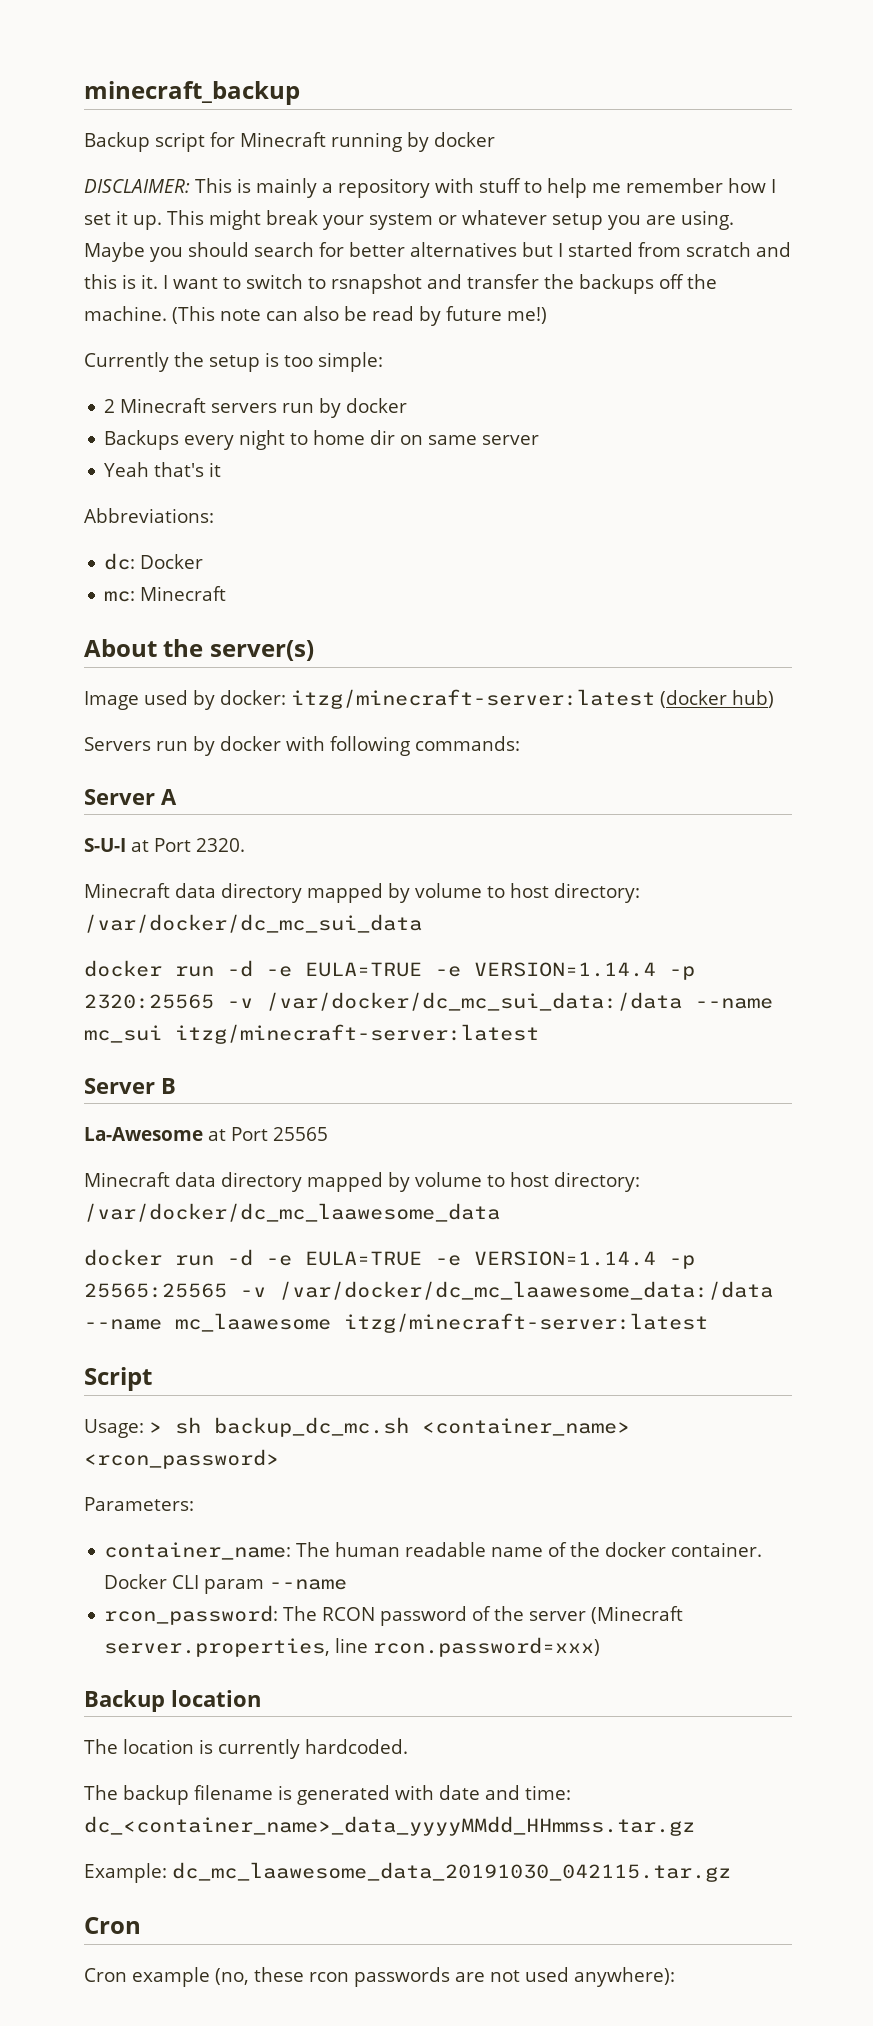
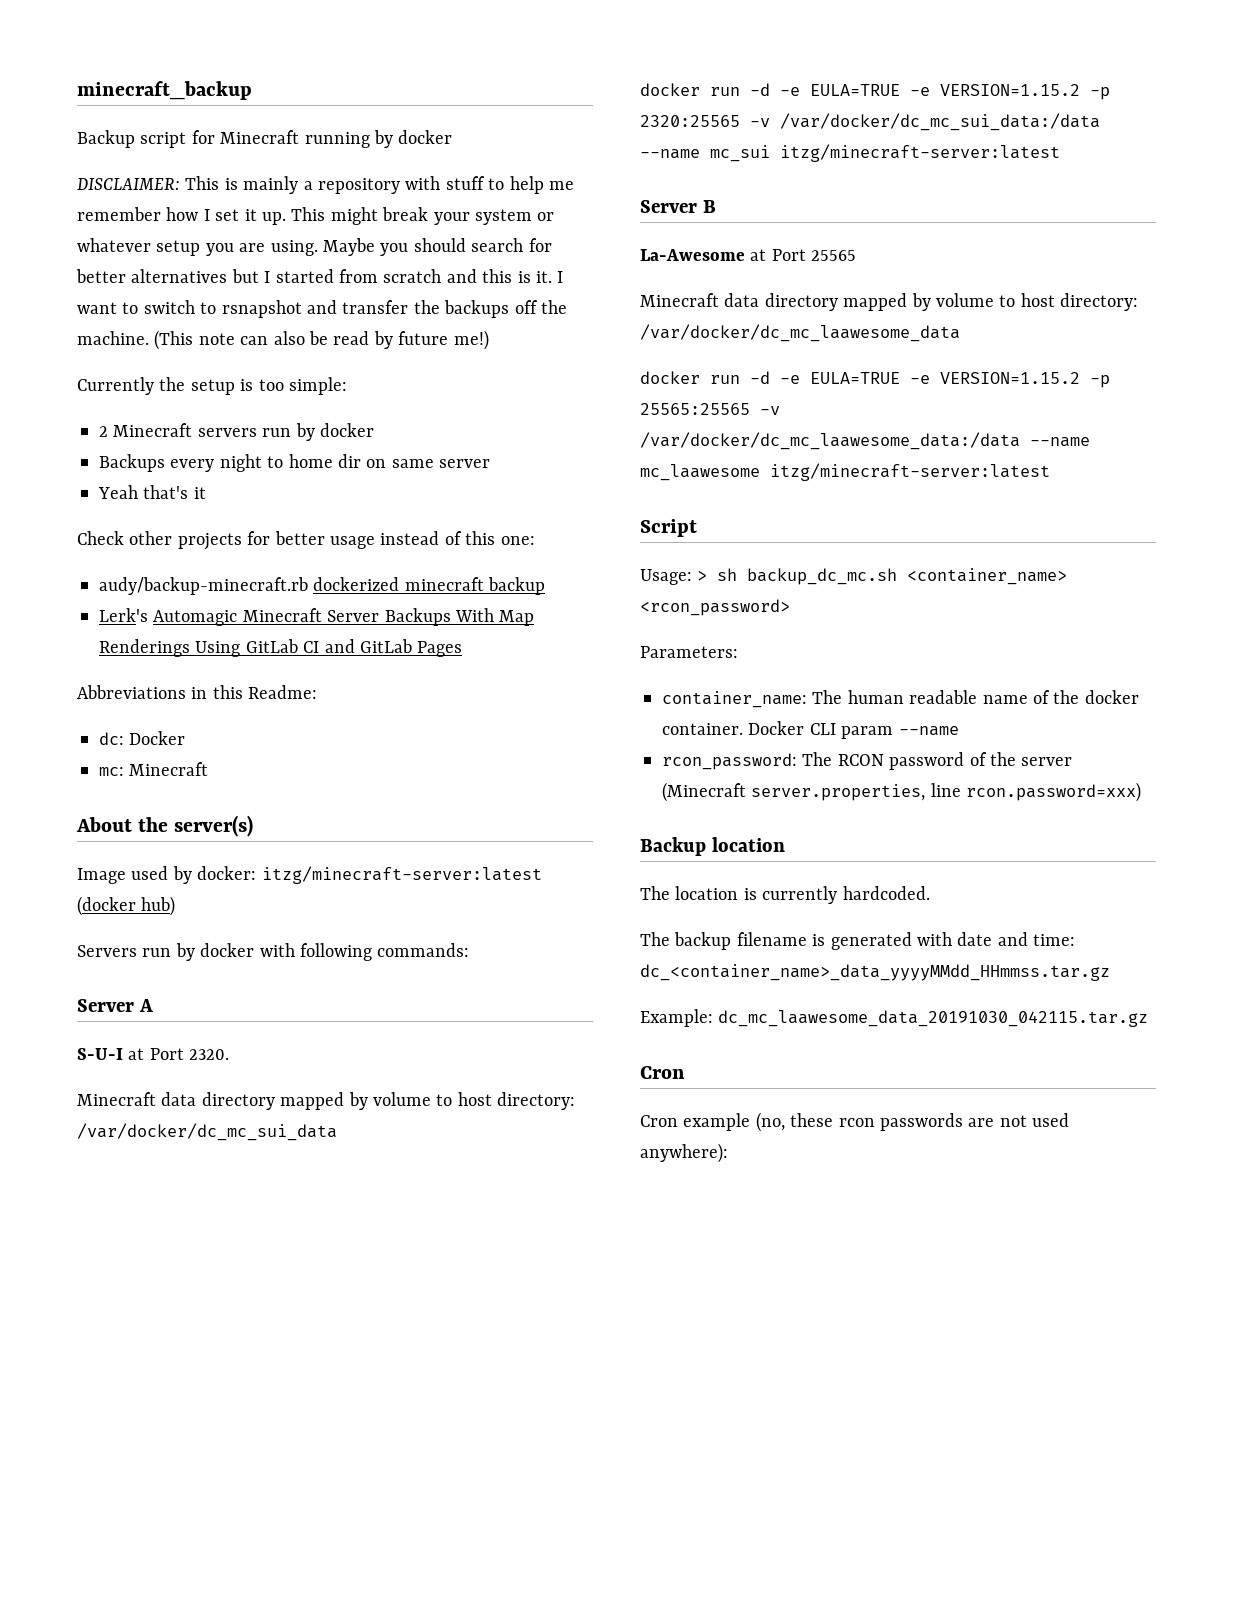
- Abbreviations:
+ Check other projects for better usage instead of this one:
+ audy/backup-minecraft.rb dockerized minecraft backup
+ Lerk's Automagic Minecraft Server Backups With Map Renderings Using GitLab CI and GitLab Pages
+ Abbreviations in this Readme:
- docker run -d -e EULA=TRUE -e VERSION=1.14.4 -p 2320:25565 -v /var/docker/dc_mc_sui_data:/data --name mc_sui itzg/minecraft-server:latest
+ docker run -d -e EULA=TRUE -e VERSION=1.15.2 -p 2320:25565 -v /var/docker/dc_mc_sui_data:/data --name mc_sui itzg/minecraft-server:latest
- docker run -d -e EULA=TRUE -e VERSION=1.14.4 -p 25565:25565 -v /var/docker/dc_mc_laawesome_data:/data --name mc_laawesome itzg/minecraft-server:latest
+ docker run -d -e EULA=TRUE -e VERSION=1.15.2 -p 25565:25565 -v /var/docker/dc_mc_laawesome_data:/data --name mc_laawesome itzg/minecraft-server:latest

